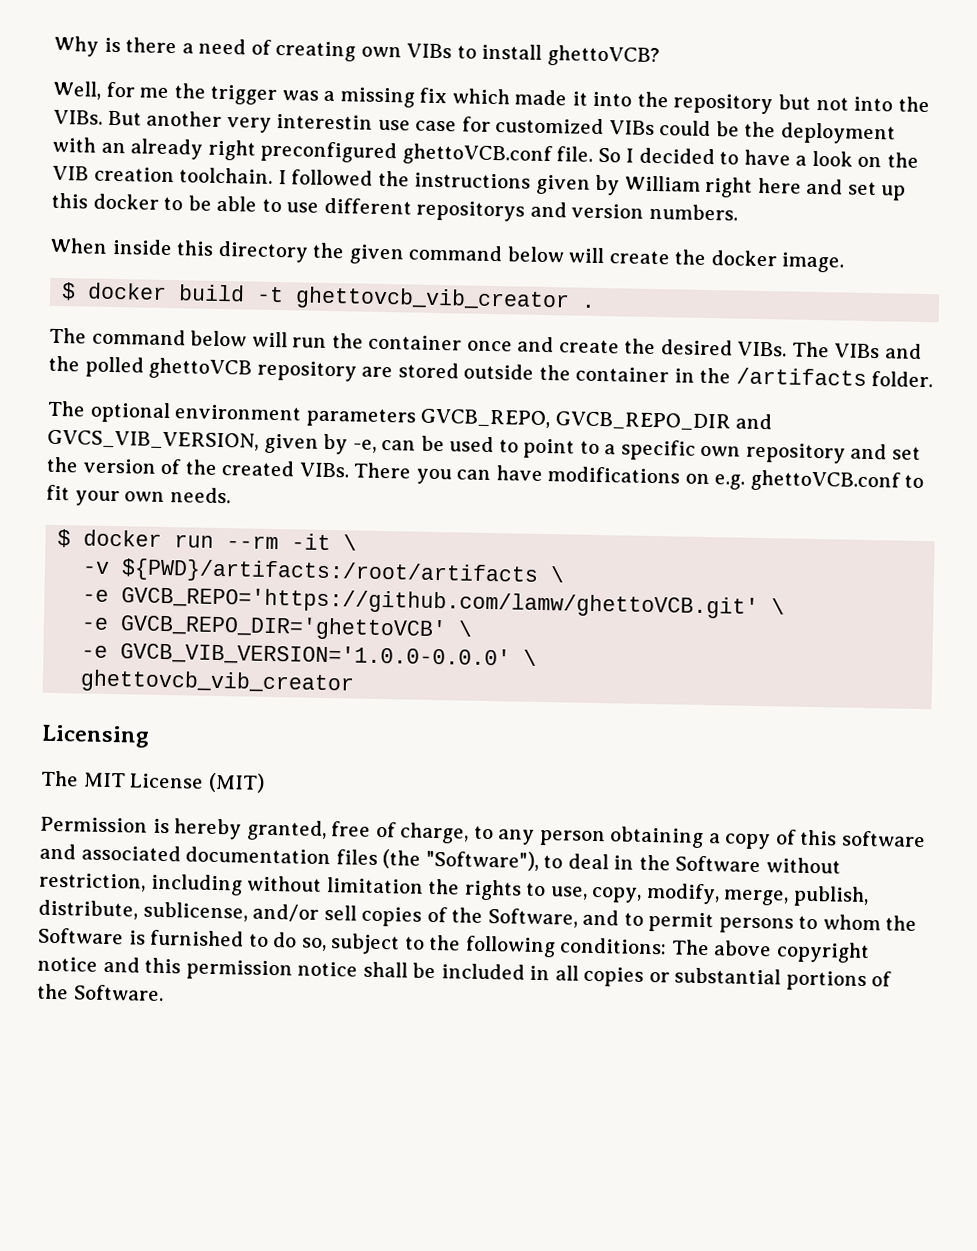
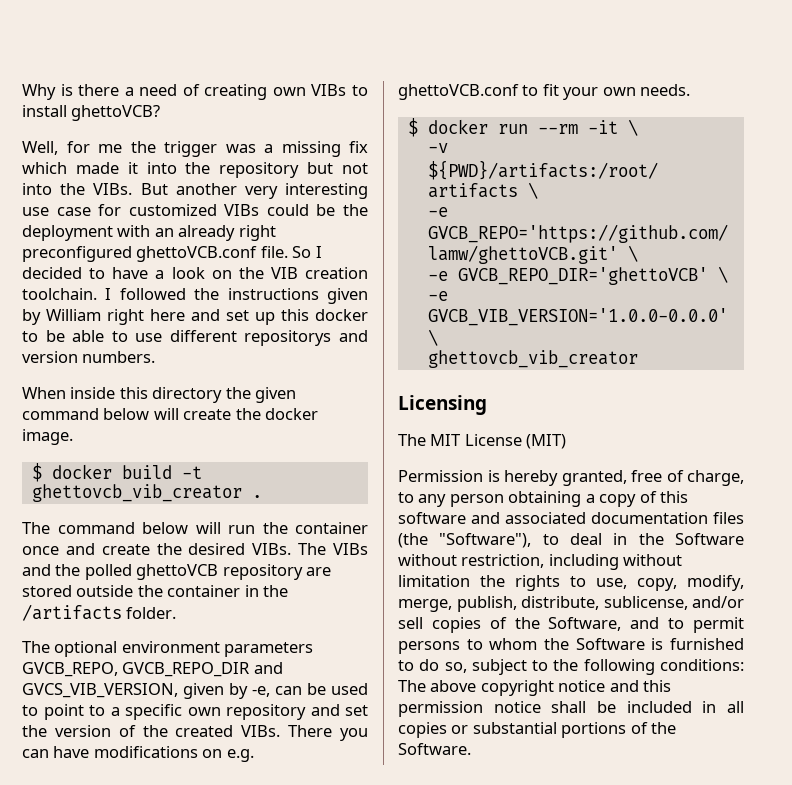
- But another very interestin use case for customized VIBs could be the deployment with an already right preconfigured ghettoVCB.conf file.
+ But another very interesting use case for customized VIBs could be the deployment with an already right preconfigured ghettoVCB.conf file.

